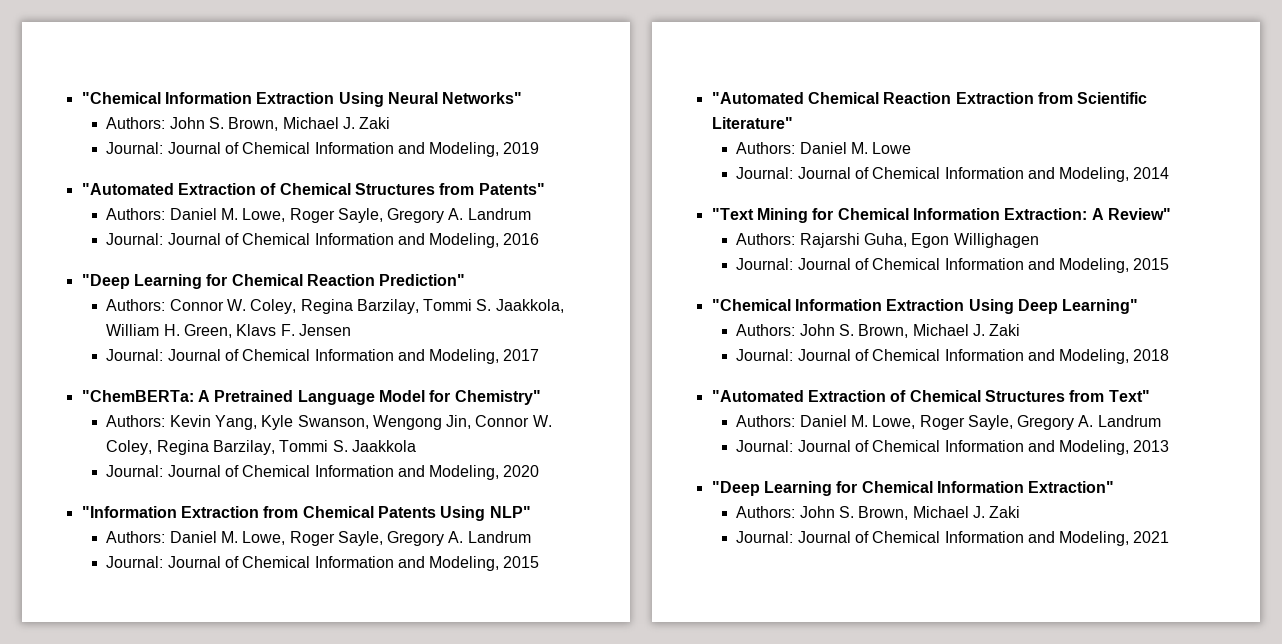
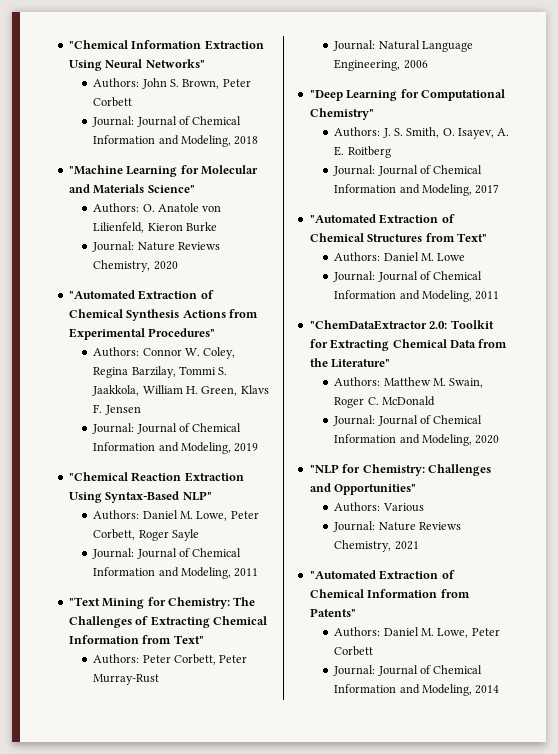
  "Chemical Information Extraction Using Neural Networks"
- Authors: John S. Brown, Michael J. Zaki
- Journal: Journal of Chemical Information and Modeling, 2019
- "Automated Extraction of Chemical Structures from Patents"
- Authors: Daniel M. Lowe, Roger Sayle, Gregory A. Landrum
- Journal: Journal of Chemical Information and Modeling, 2016
- "Deep Learning for Chemical Reaction Prediction"
+ Authors: John S. Brown, Peter Corbett
+ Journal: Journal of Chemical Information and Modeling, 2018
+ "Machine Learning for Molecular and Materials Science"
+ Authors: O. Anatole von Lilienfeld, Kieron Burke
+ Journal: Nature Reviews Chemistry, 2020
+ "Automated Extraction of Chemical Synthesis Actions from Experimental Procedures"
+ Journal: Journal of Chemical Information and Modeling, 2019
+ "Chemical Reaction Extraction Using Syntax-Based NLP"
+ Authors: Daniel M. Lowe, Peter Corbett, Roger Sayle
+ Journal: Journal of Chemical Information and Modeling, 2011
+ "Text Mining for Chemistry: The Challenges of Extracting Chemical Information from Text"
+ Authors: Peter Corbett, Peter Murray-Rust
+ Journal: Natural Language Engineering, 2006
+ "Deep Learning for Computational Chemistry"
+ Authors: J. S. Smith, O. Isayev, A. E. Roitberg
  Journal: Journal of Chemical Information and Modeling, 2017
- "ChemBERTa: A Pretrained Language Model for Chemistry"
- Authors: Kevin Yang, Kyle Swanson, Wengong Jin, Connor W. Coley, Regina Barzilay, Tommi S. Jaakkola
- Journal: Journal of Chemical Information and Modeling, 2020
- "Information Extraction from Chemical Patents Using NLP"
- Authors: Daniel M. Lowe, Roger Sayle, Gregory A. Landrum
- Journal: Journal of Chemical Information and Modeling, 2015
- "Automated Chemical Reaction Extraction from Scientific Literature"
+ "Automated Extraction of Chemical Structures from Text"
  Authors: Daniel M. Lowe
+ Journal: Journal of Chemical Information and Modeling, 2011
+ "ChemDataExtractor 2.0: Toolkit for Extracting Chemical Data from the Literature"
+ Authors: Matthew M. Swain, Roger C. McDonald
+ Journal: Journal of Chemical Information and Modeling, 2020
+ "NLP for Chemistry: Challenges and Opportunities"
+ Authors: Various
+ Journal: Nature Reviews Chemistry, 2021
+ "Automated Extraction of Chemical Information from Patents"
+ Authors: Daniel M. Lowe, Peter Corbett
  Journal: Journal of Chemical Information and Modeling, 2014
- "Text Mining for Chemical Information Extraction: A Review"
- Authors: Rajarshi Guha, Egon Willighagen
- Journal: Journal of Chemical Information and Modeling, 2015
- "Chemical Information Extraction Using Deep Learning"
- Authors: John S. Brown, Michael J. Zaki
- Journal: Journal of Chemical Information and Modeling, 2018
- "Automated Extraction of Chemical Structures from Text"
- Authors: Daniel M. Lowe, Roger Sayle, Gregory A. Landrum
- Journal: Journal of Chemical Information and Modeling, 2013
- "Deep Learning for Chemical Information Extraction"
- Authors: John S. Brown, Michael J. Zaki
- Journal: Journal of Chemical Information and Modeling, 2021

